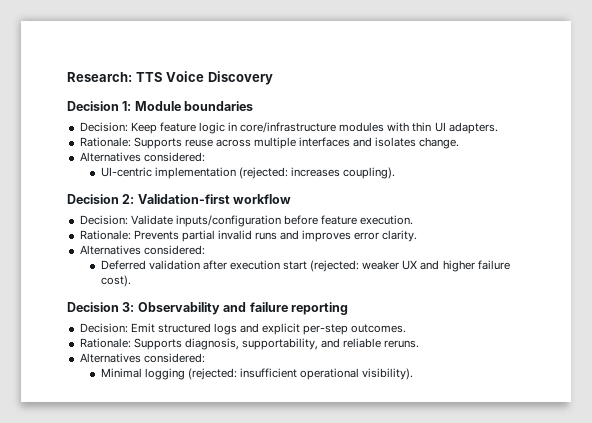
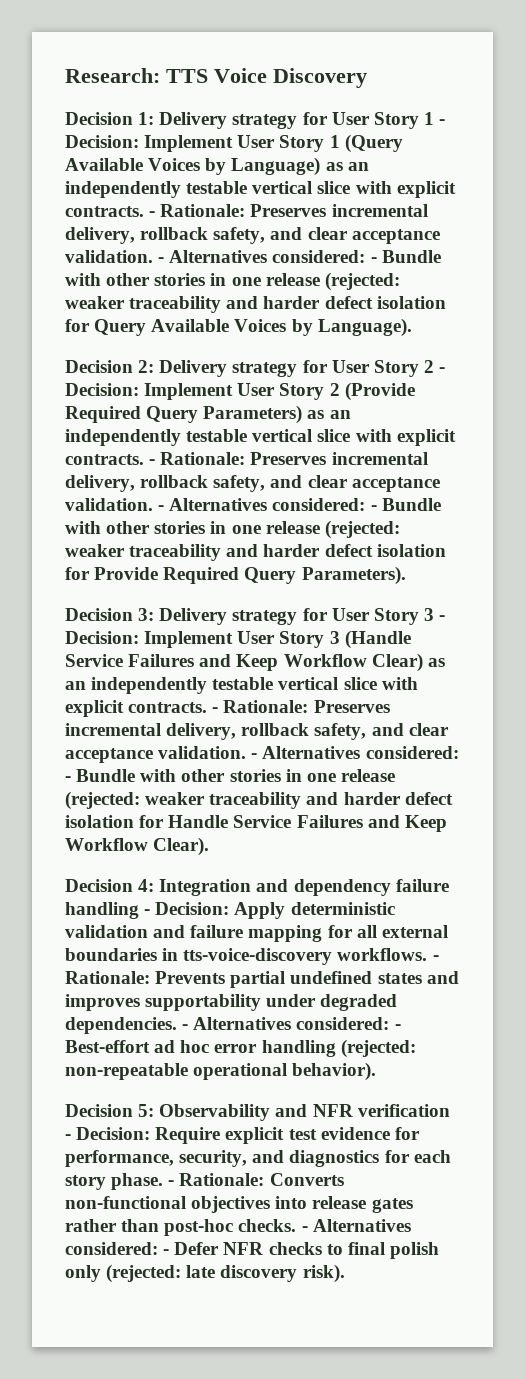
- Decision 1: Module boundaries
- Decision: Keep feature logic in core/infrastructure modules with thin UI adapters.
- Rationale: Supports reuse across multiple interfaces and isolates change.
- Alternatives considered:
- UI-centric implementation (rejected: increases coupling).
- Decision 2: Validation-first workflow
- Decision: Validate inputs/configuration before feature execution.
- Rationale: Prevents partial invalid runs and improves error clarity.
- Alternatives considered:
- Deferred validation after execution start (rejected: weaker UX and higher failure cost).
- Decision 3: Observability and failure reporting
- Decision: Emit structured logs and explicit per-step outcomes.
- Rationale: Supports diagnosis, supportability, and reliable reruns.
- Alternatives considered:
- Minimal logging (rejected: insufficient operational visibility).
+ Decision 1: Delivery strategy for User Story 1 - Decision: Implement User Story 1 (Query Available Voices by Language) as an independently testable vertical slice with explicit contracts. - Rationale: Preserves incremental delivery, rollback safety, and clear acceptance validation. - Alternatives considered: - Bundle with other stories in one release (rejected: weaker traceability and harder defect isolation for Query Available Voices by Language).
+ Decision 2: Delivery strategy for User Story 2 - Decision: Implement User Story 2 (Provide Required Query Parameters) as an independently testable vertical slice with explicit contracts. - Rationale: Preserves incremental delivery, rollback safety, and clear acceptance validation. - Alternatives considered: - Bundle with other stories in one release (rejected: weaker traceability and harder defect isolation for Provide Required Query Parameters).
+ Decision 3: Delivery strategy for User Story 3 - Decision: Implement User Story 3 (Handle Service Failures and Keep Workflow Clear) as an independently testable vertical slice with explicit contracts. - Rationale: Preserves incremental delivery, rollback safety, and clear acceptance validation. - Alternatives considered: - Bundle with other stories in one release (rejected: weaker traceability and harder defect isolation for Handle Service Failures and Keep Workflow Clear).
+ Decision 4: Integration and dependency failure handling - Decision: Apply deterministic validation and failure mapping for all external boundaries in tts-voice-discovery workflows. - Rationale: Prevents partial undefined states and improves supportability under degraded dependencies. - Alternatives considered: - Best-effort ad hoc error handling (rejected: non-repeatable operational behavior).
+ Decision 5: Observability and NFR verification - Decision: Require explicit test evidence for performance, security, and diagnostics for each story phase. - Rationale: Converts non-functional objectives into release gates rather than post-hoc checks. - Alternatives considered: - Defer NFR checks to final polish only (rejected: late discovery risk).

